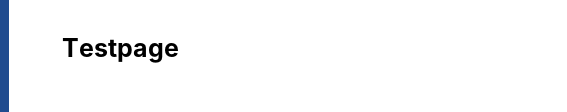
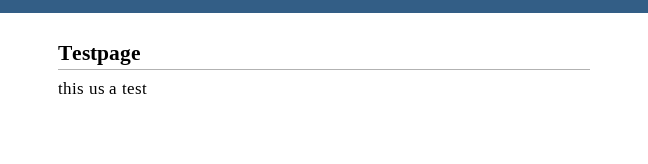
+ this us a test

